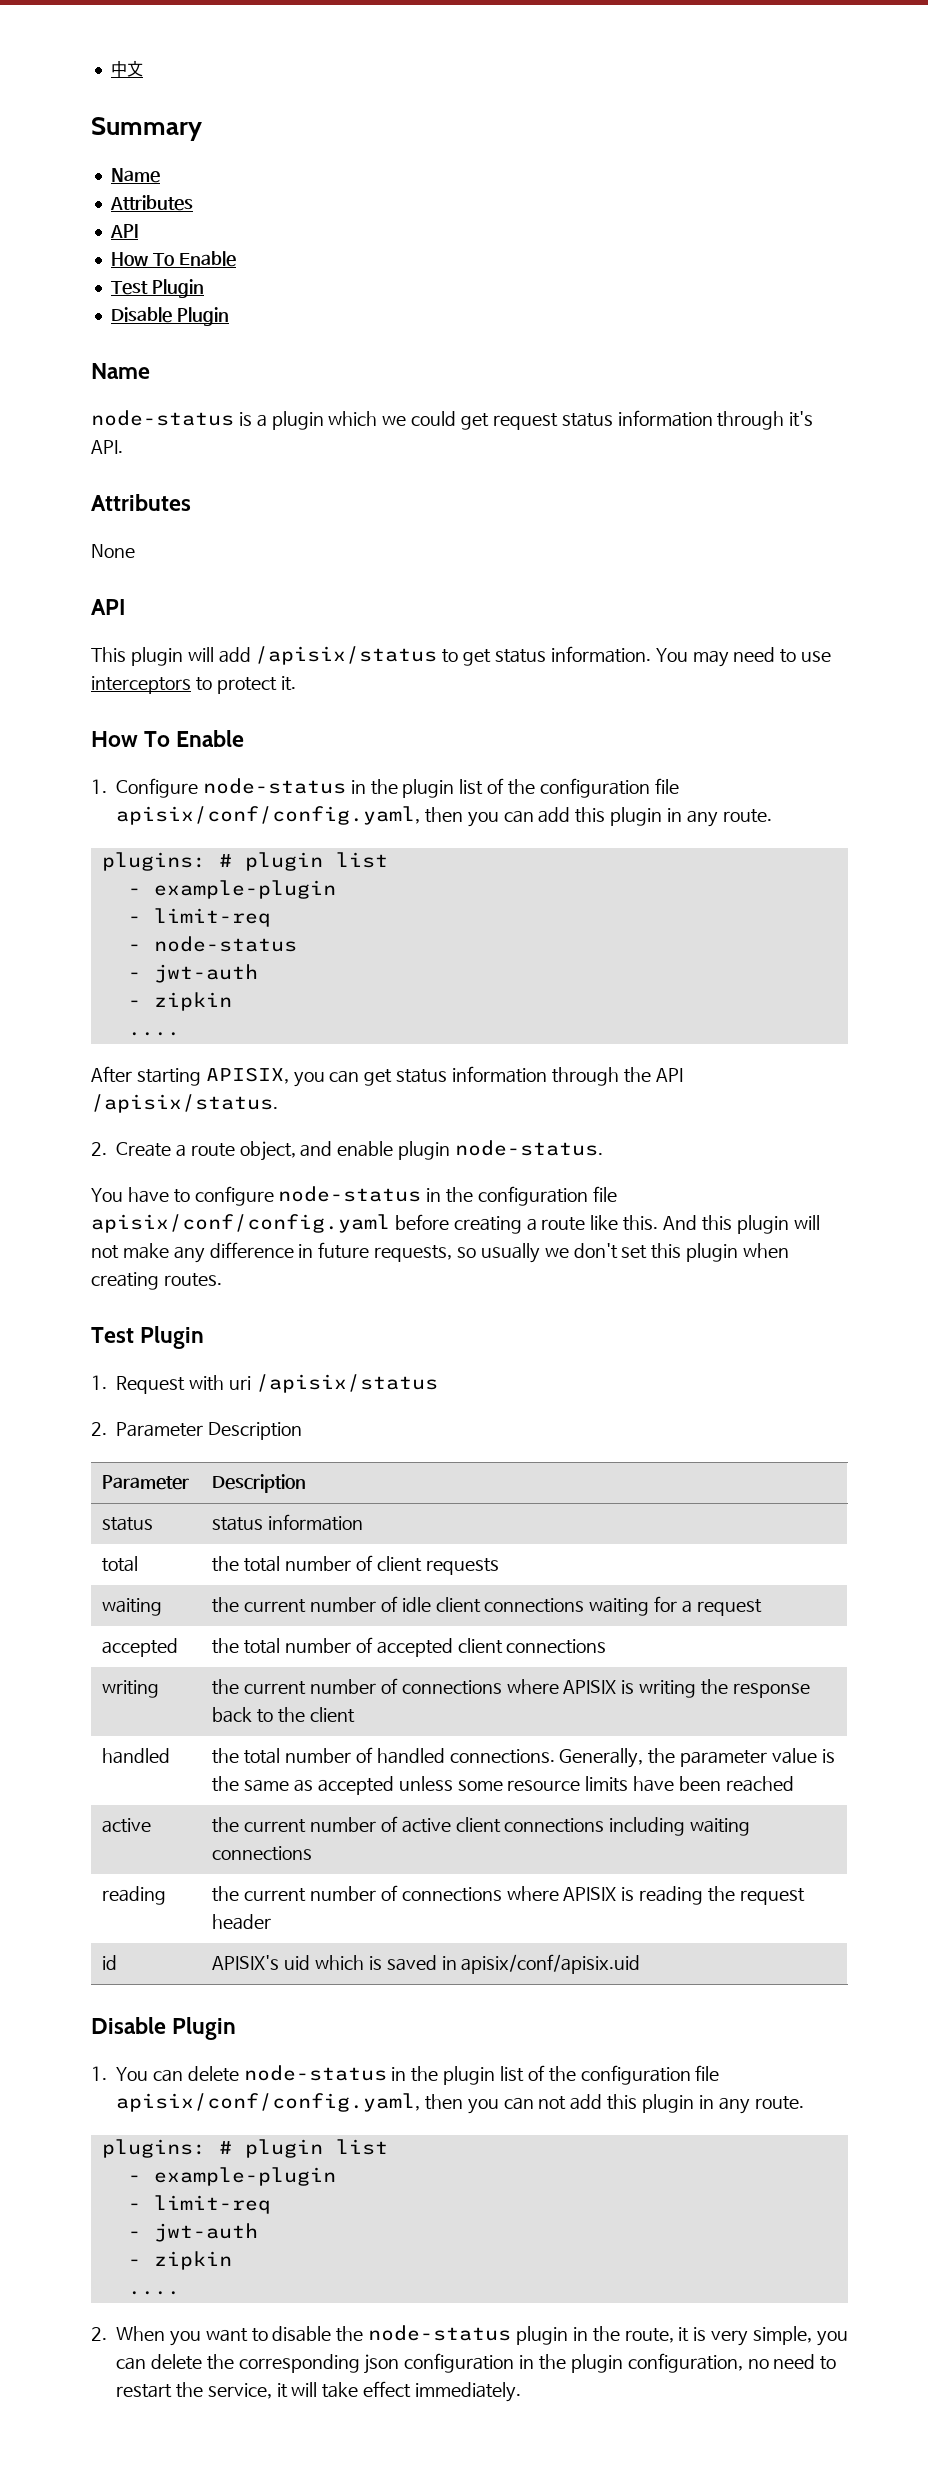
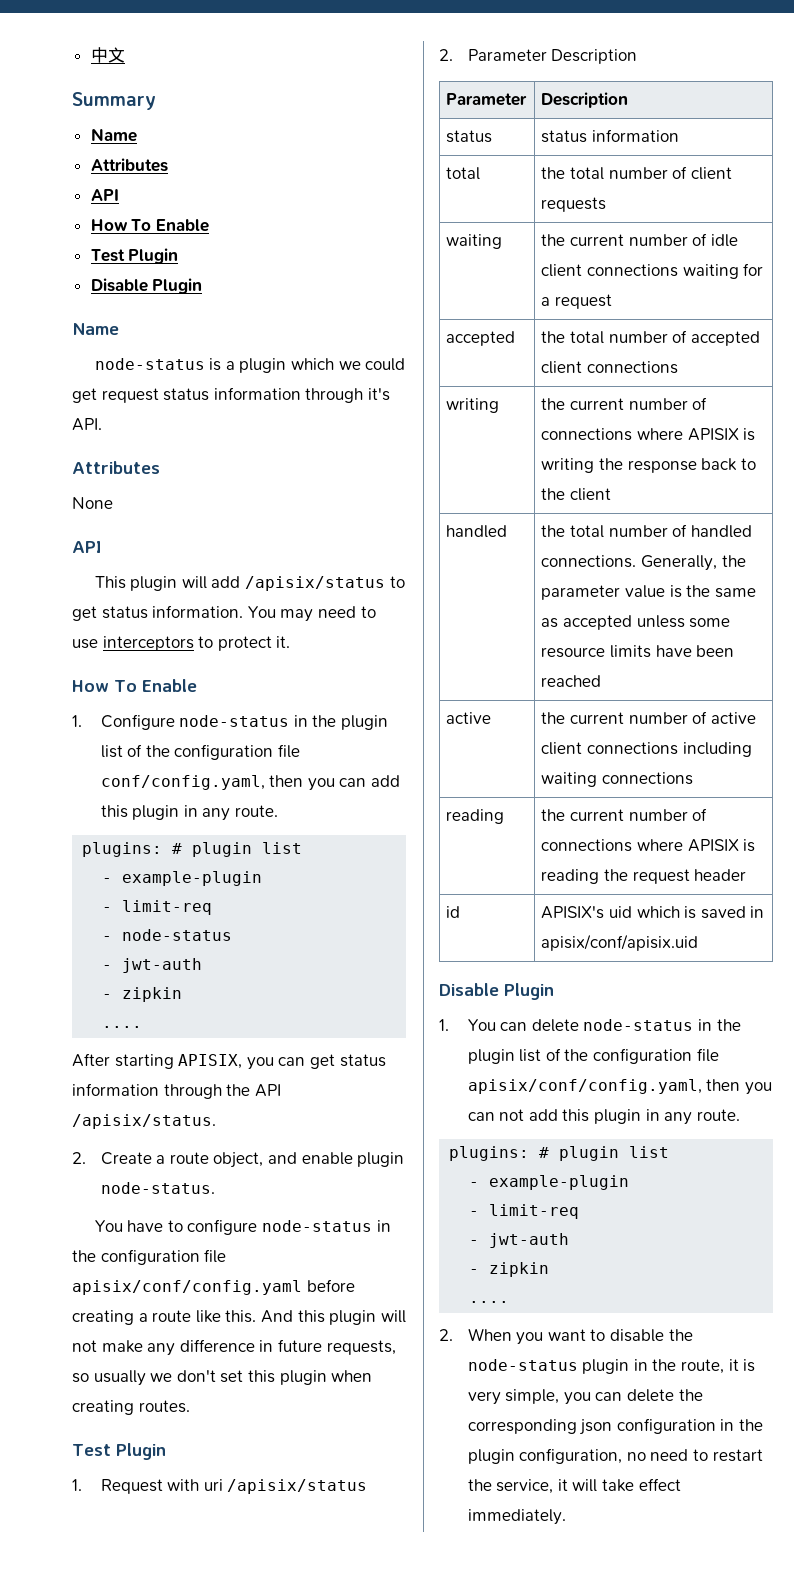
- 1. Configure node-status in the plugin list of the configuration file apisix/conf/config.yaml, then you can add this plugin in any route.
+ 1. Configure node-status in the plugin list of the configuration file conf/config.yaml, then you can add this plugin in any route.

